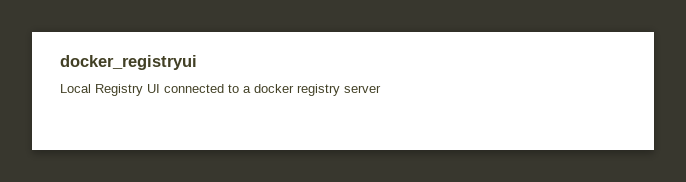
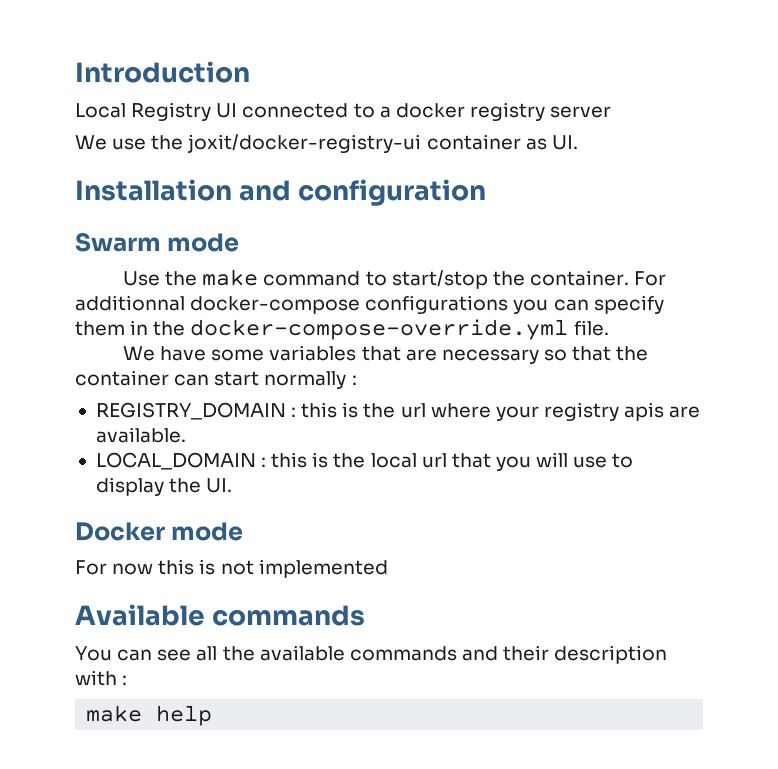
- docker_registryui
+ Introduction
+ We use the joxit/docker-registry-ui container as UI.
+ Installation and configuration
+ Swarm mode
+ Use the make command to start/stop the container. For additionnal docker-compose configurations you can specify them in the docker-compose-override.yml file.
+ We have some variables that are necessary so that the container can start normally :
+ REGISTRY_DOMAIN : this is the url where your registry apis are available.
+ LOCAL_DOMAIN : this is the local url that you will use to display the UI.
+ Docker mode
+ For now this is not implemented
+ Available commands
+ You can see all the available commands and their description with :
+ make help

